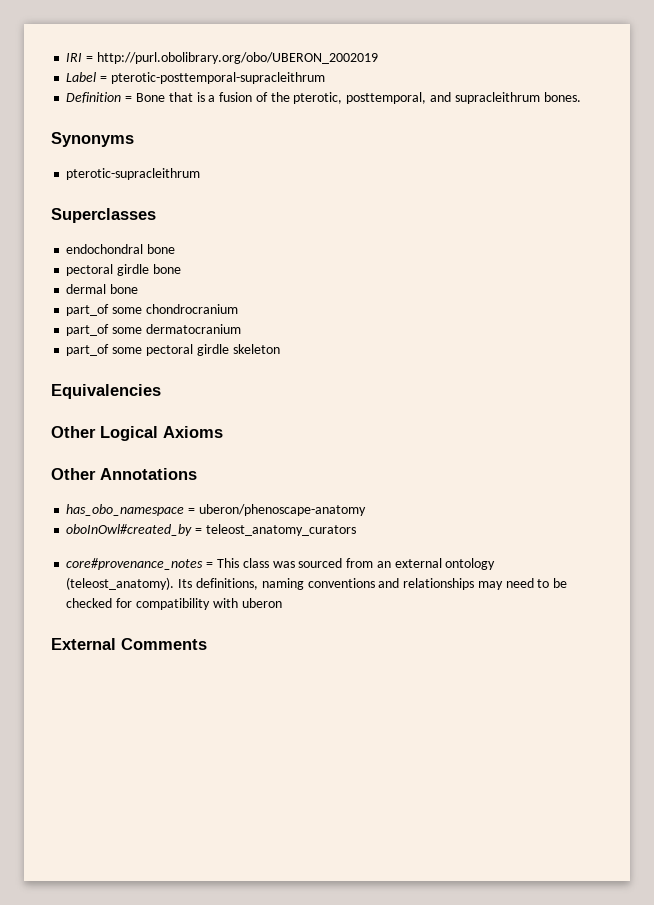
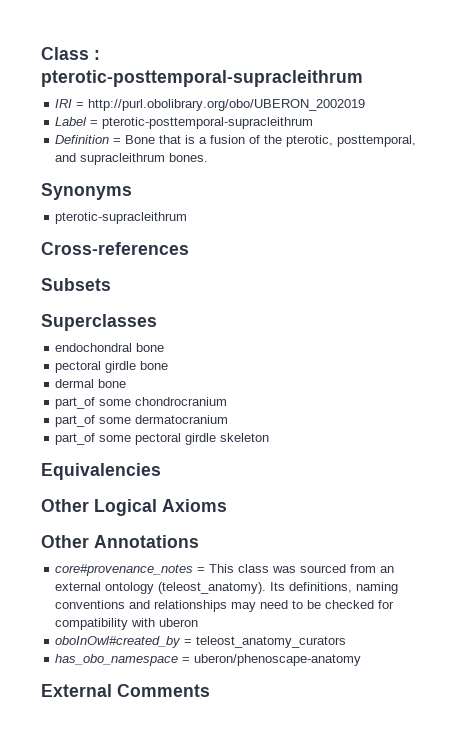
+ Class : pterotic-posttemporal-supracleithrum
+ Cross-references
+ Subsets
- has_obo_namespace = uberon/phenoscape-anatomy
- oboInOwl#created_by = teleost_anatomy_curators
+ oboInOwl#created_by = teleost_anatomy_curators
+ has_obo_namespace = uberon/phenoscape-anatomy

